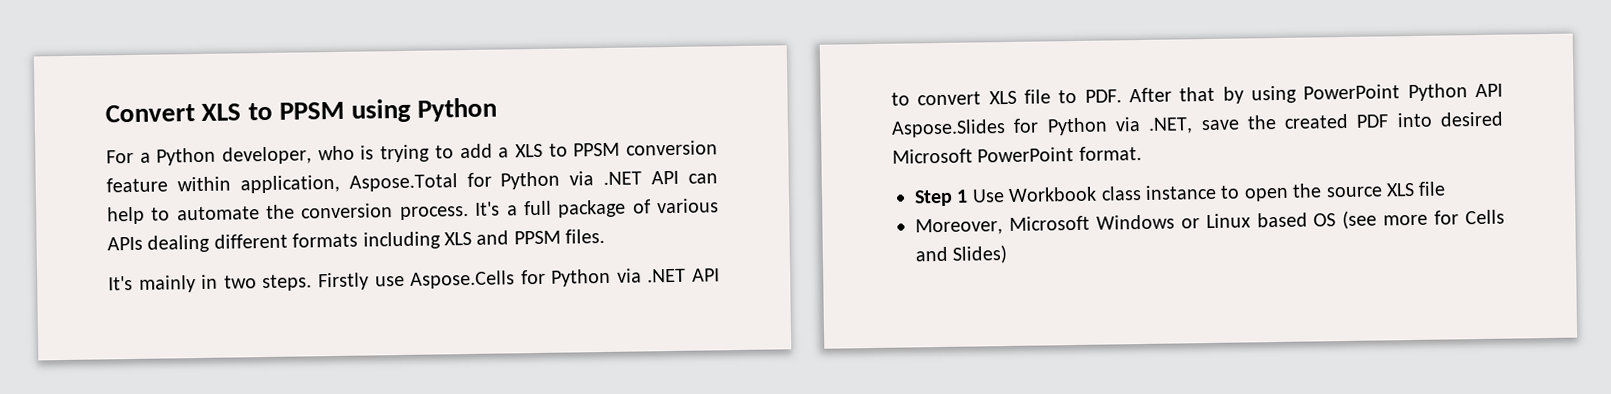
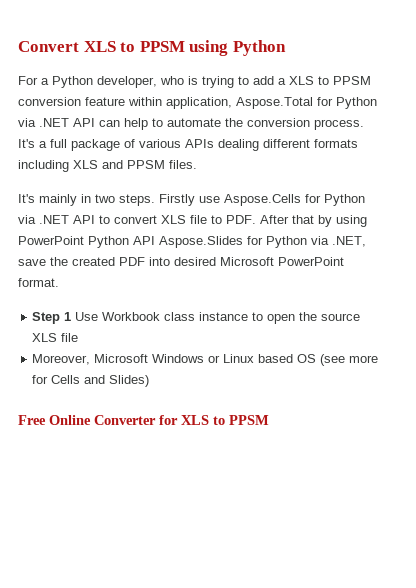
+ Free Online Converter for XLS to PPSM

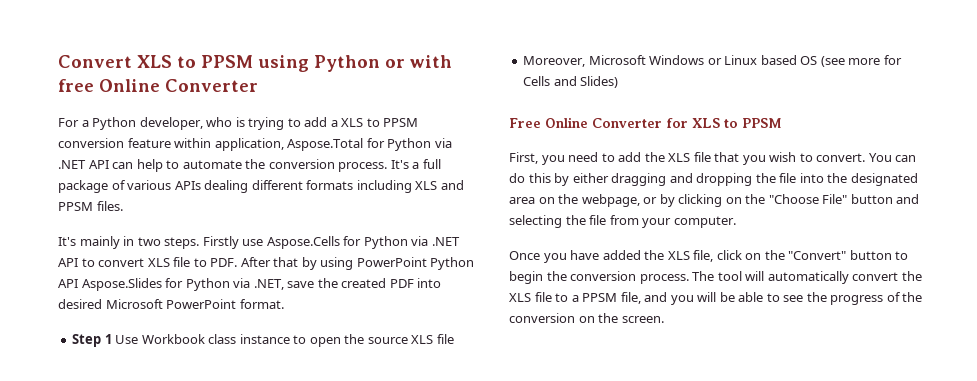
- Convert XLS to PPSM using Python
+ Convert XLS to PPSM using Python or with free Online Converter
+ First, you need to add the XLS file that you wish to convert. You can do this by either dragging and dropping the file into the designated area on the webpage, or by clicking on the "Choose File" button and selecting the file from your computer.
+ Once you have added the XLS file, click on the "Convert" button to begin the conversion process. The tool will automatically convert the XLS file to a PPSM file, and you will be able to see the progress of the conversion on the screen.

